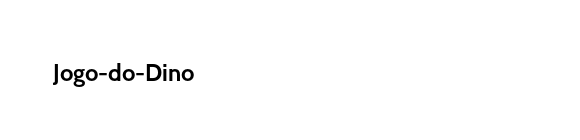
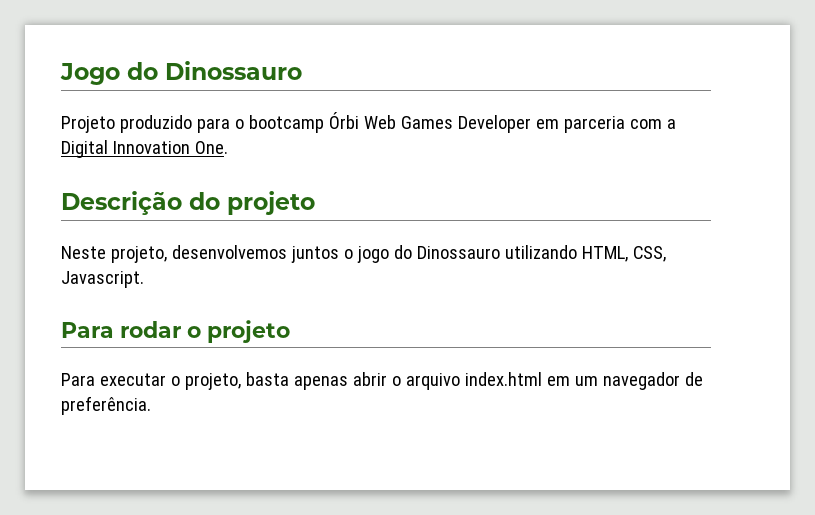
- Jogo-do-Dino
+ Jogo do Dinossauro
+ Projeto produzido para o bootcamp Órbi Web Games Developer em parceria com a Digital Innovation One.
+ Descrição do projeto
+ Neste projeto, desenvolvemos juntos o jogo do Dinossauro utilizando HTML, CSS, Javascript.
+ Para rodar o projeto
+ Para executar o projeto, basta apenas abrir o arquivo index.html em um navegador de preferência.

